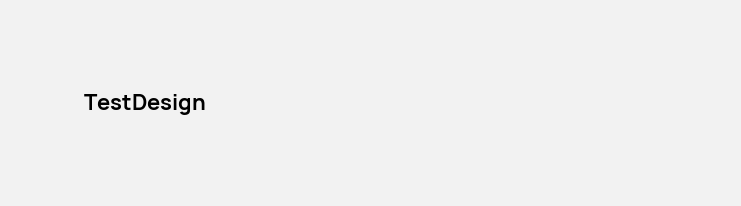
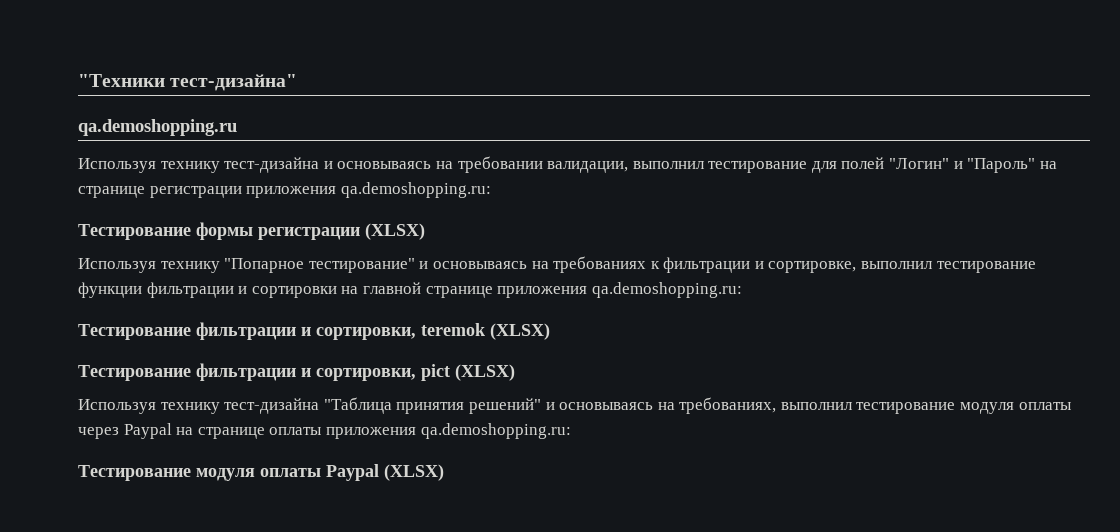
- TestDesign
+ "Техники тест-дизайна"
+ qa.demoshopping.ru
+ Используя технику тест-дизайна и основываясь на требовании валидации, выполнил тестирование для полей "Логин" и "Пароль" на странице регистрации приложения qa.demoshopping.ru:
+ Тестирование формы регистрации (XLSX)
+ Используя технику "Попарное тестирование" и основываясь на требованиях к фильтрации и сортировке, выполнил тестирование функции фильтрации и сортировки на главной странице приложения qa.demoshopping.ru:
+ Тестирование фильтрации и сортировки, teremok (XLSX)
+ Тестирование фильтрации и сортировки, pict (XLSX)
+ Используя технику тест-дизайна "Таблица принятия решений" и основываясь на требованиях, выполнил тестирование модуля оплаты через Paypal на странице оплаты приложения qa.demoshopping.ru:
+ Тестирование модуля оплаты Paypal (XLSX)

